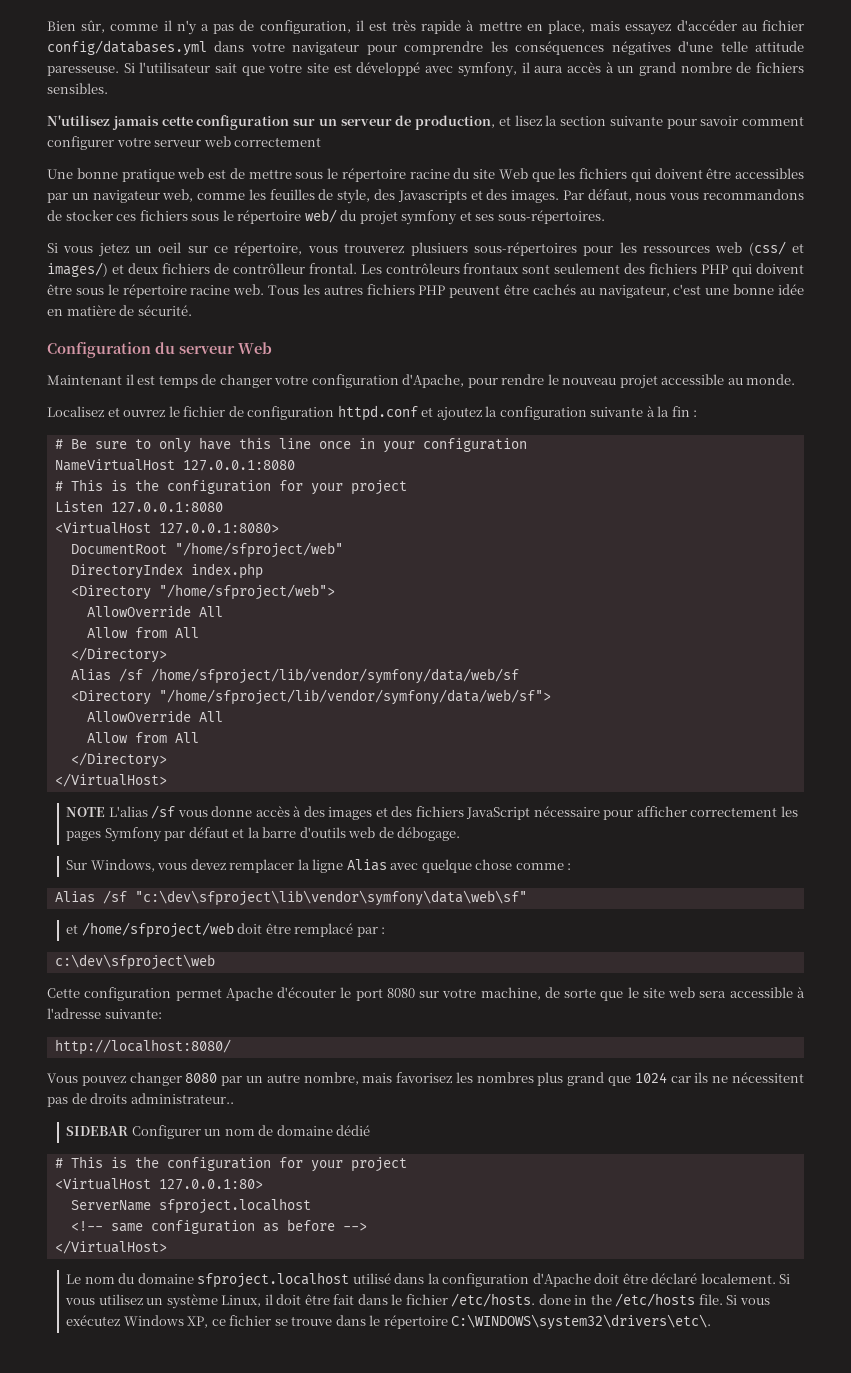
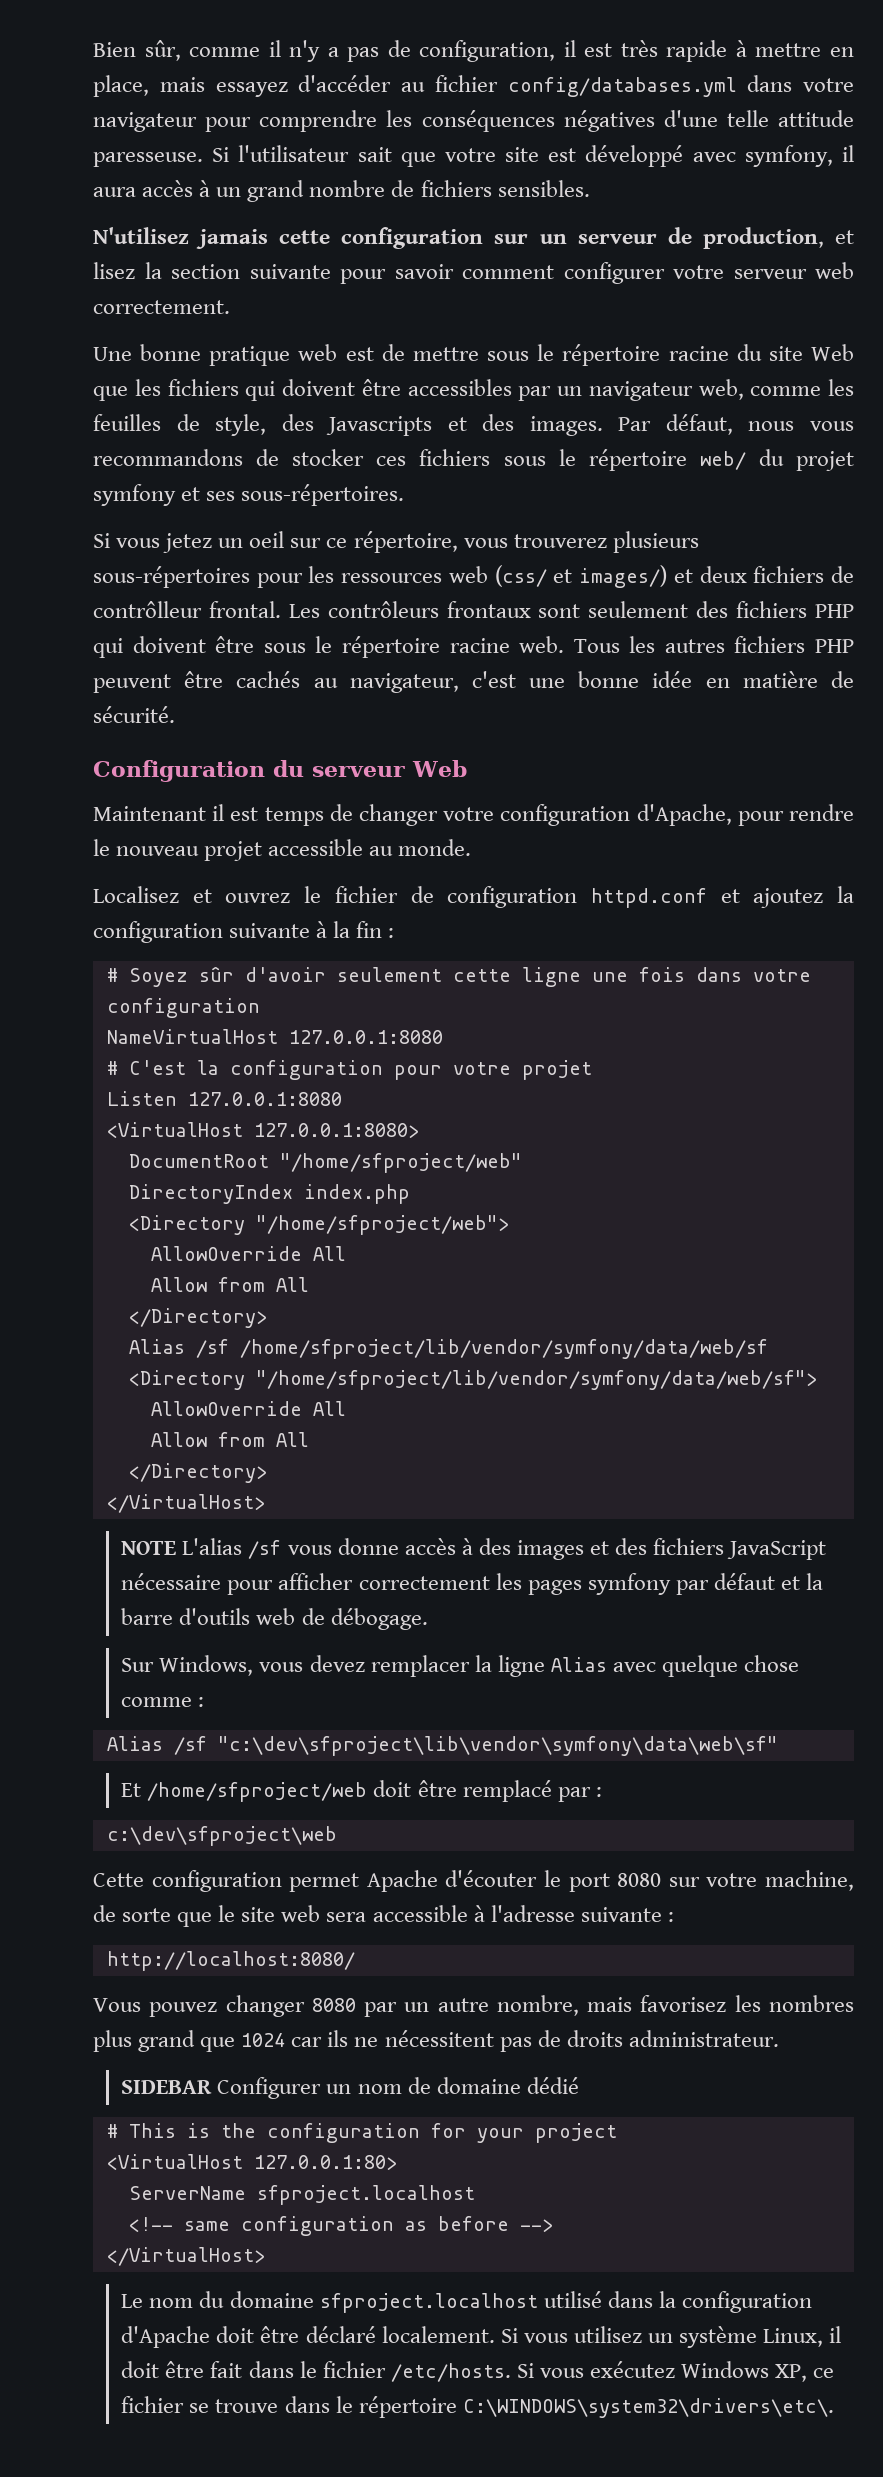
- N'utilisez jamais cette configuration sur un serveur de production, et lisez la section suivante pour savoir comment configurer votre serveur web correctement
+ N'utilisez jamais cette configuration sur un serveur de production, et lisez la section suivante pour savoir comment configurer votre serveur web correctement.
- Si vous jetez un oeil sur ce répertoire, vous trouverez plusiuers sous-répertoires pour les ressources web (css/ et images/) et deux fichiers de contrôlleur frontal.
+ Si vous jetez un oeil sur ce répertoire, vous trouverez plusieurs sous-répertoires pour les ressources web (css/ et images/) et deux fichiers de contrôlleur frontal.
- # Be sure to only have this line once in your configuration
+ # Soyez sûr d'avoir seulement cette ligne une fois dans votre configuration
  NameVirtualHost 127.0.0.1:8080
- # This is the configuration for your project
+ # C'est la configuration pour votre projet
- NOTE L'alias /sf vous donne accès à des images et des fichiers JavaScript nécessaire pour afficher correctement les pages Symfony par défaut et la barre d'outils web de débogage.
+ NOTE L'alias /sf vous donne accès à des images et des fichiers JavaScript nécessaire pour afficher correctement les pages symfony par défaut et la barre d'outils web de débogage.
- et /home/sfproject/web doit être remplacé par :
+ Et /home/sfproject/web doit être remplacé par :
- Cette configuration permet Apache d'écouter le port 8080 sur votre machine, de sorte que le site web sera accessible à l'adresse suivante:
+ Cette configuration permet Apache d'écouter le port 8080 sur votre machine, de sorte que le site web sera accessible à l'adresse suivante :
- Vous pouvez changer 8080 par un autre nombre, mais favorisez les nombres plus grand que 1024 car ils ne nécessitent pas de droits administrateur..
+ Vous pouvez changer 8080 par un autre nombre, mais favorisez les nombres plus grand que 1024 car ils ne nécessitent pas de droits administrateur.
- Si vous utilisez un système Linux, il doit être fait dans le fichier /etc/hosts. done in the /etc/hosts file.
+ Si vous utilisez un système Linux, il doit être fait dans le fichier /etc/hosts.

